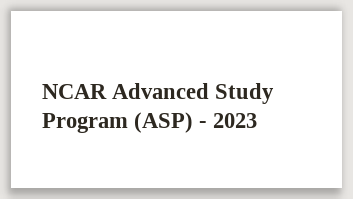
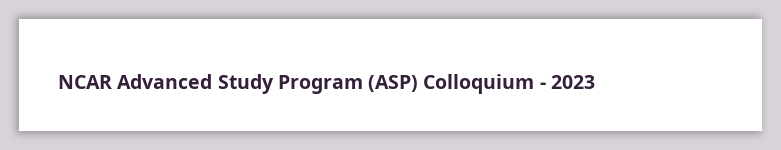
- NCAR Advanced Study Program (ASP) - 2023
+ NCAR Advanced Study Program (ASP) Colloquium - 2023

